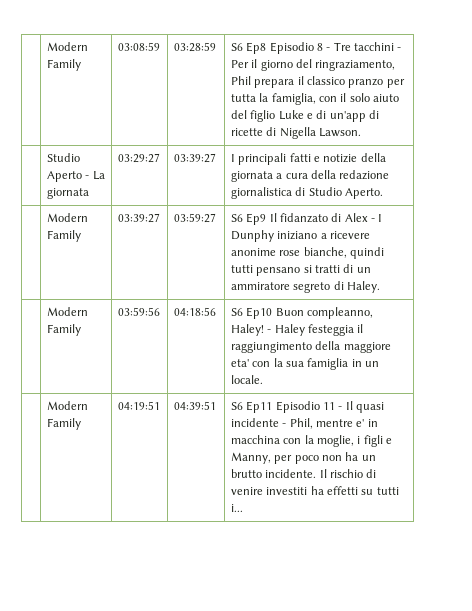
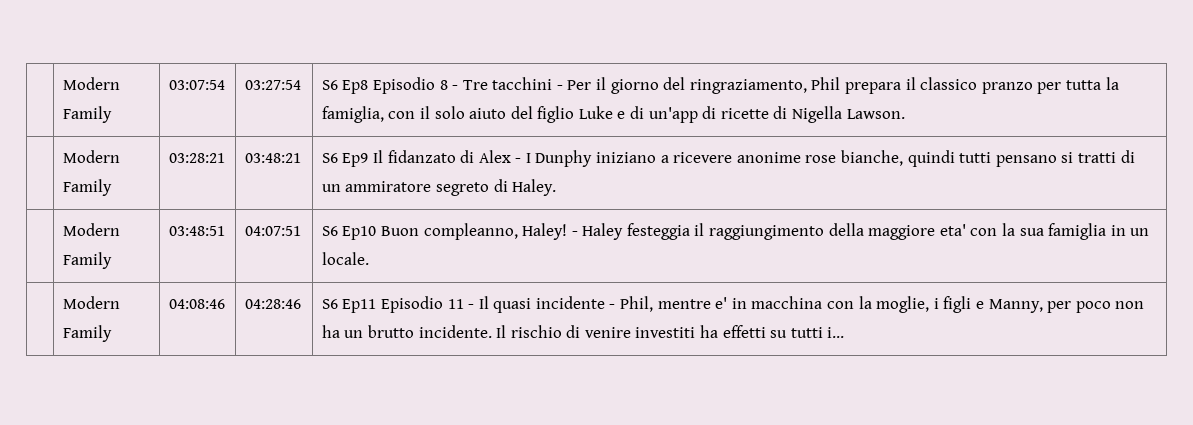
- Modern Family | 03:08:59 | 03:28:59
+ Modern Family | 03:07:54 | 03:27:54
- | Studio Aperto - La giornata | 03:29:27 | 03:39:27 | I principali fatti e notizie della giornata a cura della redazione giornalistica di Studio Aperto.
- | Modern Family | 03:39:27 | 03:59:27 | S6 Ep9 Il fidanzato di Alex - I Dunphy iniziano a ricevere anonime rose bianche, quindi tutti pensano si tratti di un ammiratore segreto di Haley.
+ | Modern Family | 03:28:21 | 03:48:21 | S6 Ep9 Il fidanzato di Alex - I Dunphy iniziano a ricevere anonime rose bianche, quindi tutti pensano si tratti di un ammiratore segreto di Haley.
- | Modern Family | 03:59:56 | 04:18:56 | S6 Ep10 Buon compleanno, Haley! - Haley festeggia il raggiungimento della maggiore eta' con la sua famiglia in un locale.
+ | Modern Family | 03:48:51 | 04:07:51 | S6 Ep10 Buon compleanno, Haley! - Haley festeggia il raggiungimento della maggiore eta' con la sua famiglia in un locale.
- 04:19:51 | 04:39:51
+ 04:08:46 | 04:28:46

